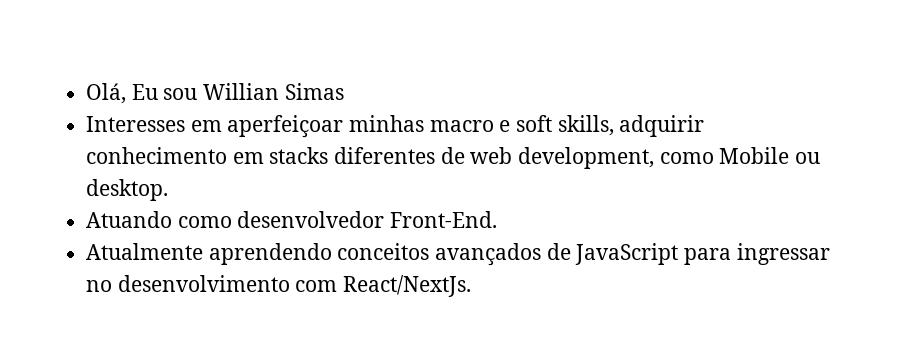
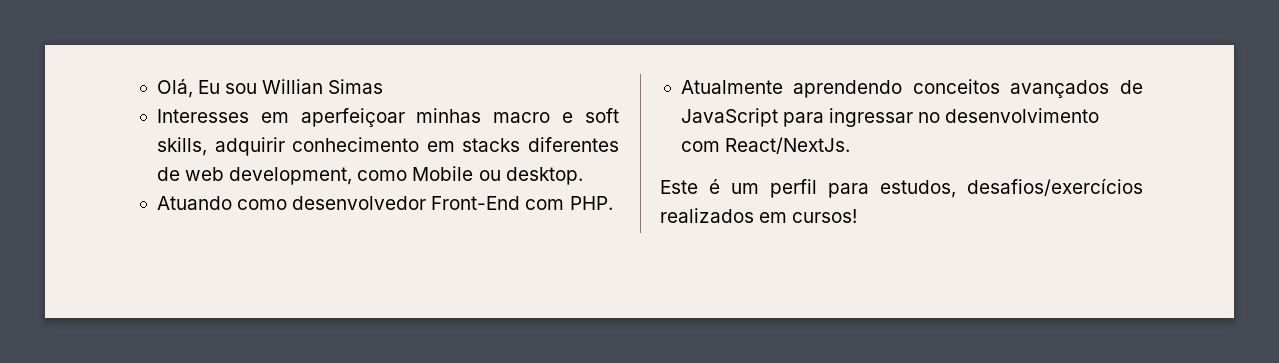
- Atuando como desenvolvedor Front-End.
+ Atuando como desenvolvedor Front-End com PHP.
+ Este é um perfil para estudos, desafios/exercícios realizados em cursos!

